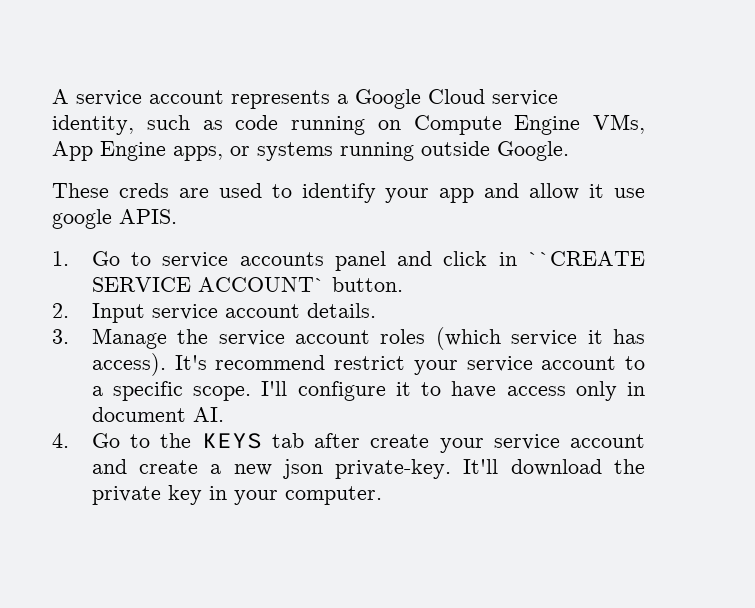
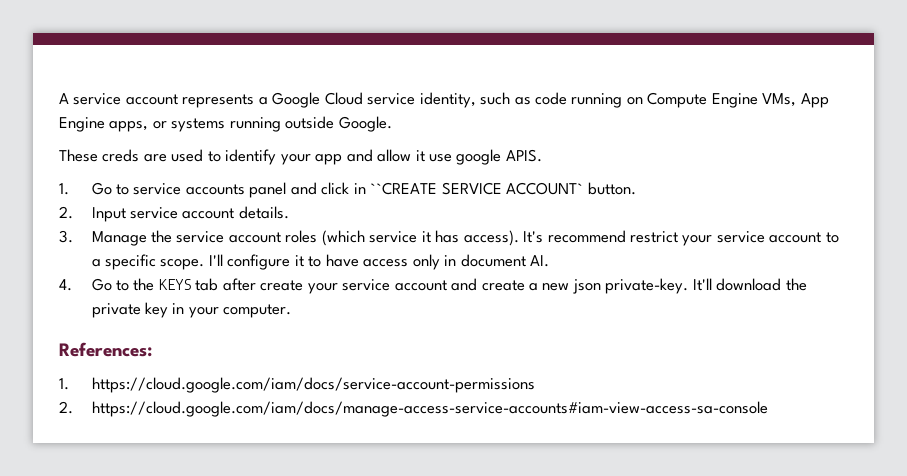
+ References:
+ 1. https://cloud.google.com/iam/docs/service-account-permissions
+ 2. https://cloud.google.com/iam/docs/manage-access-service-accounts#iam-view-access-sa-console

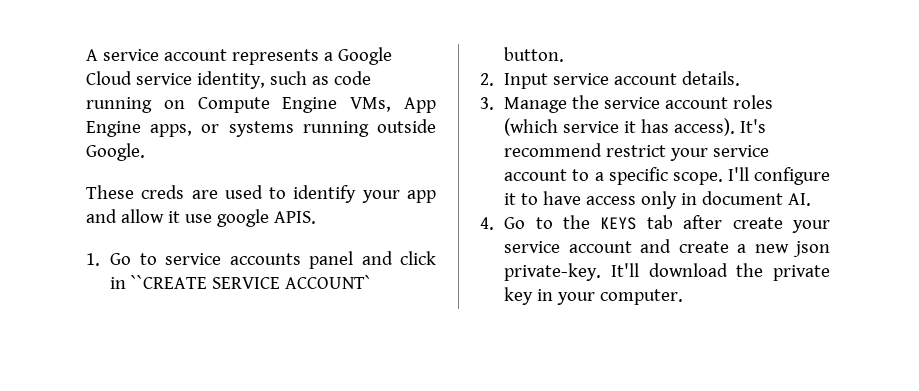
- References:
- 1. https://cloud.google.com/iam/docs/service-account-permissions
- 2. https://cloud.google.com/iam/docs/manage-access-service-accounts#iam-view-access-sa-console

